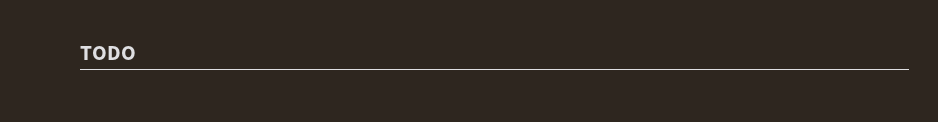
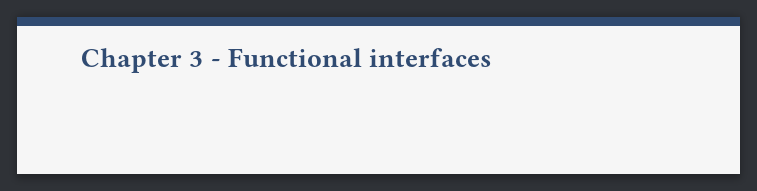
- TODO
+ Chapter 3 - Functional interfaces

